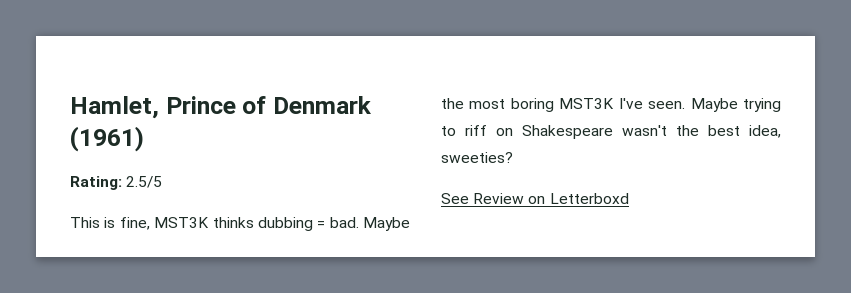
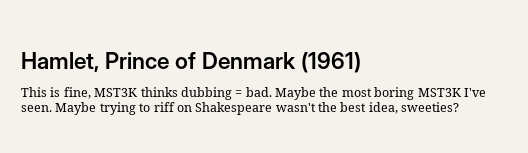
- Rating: 2.5/5
- See Review on Letterboxd

